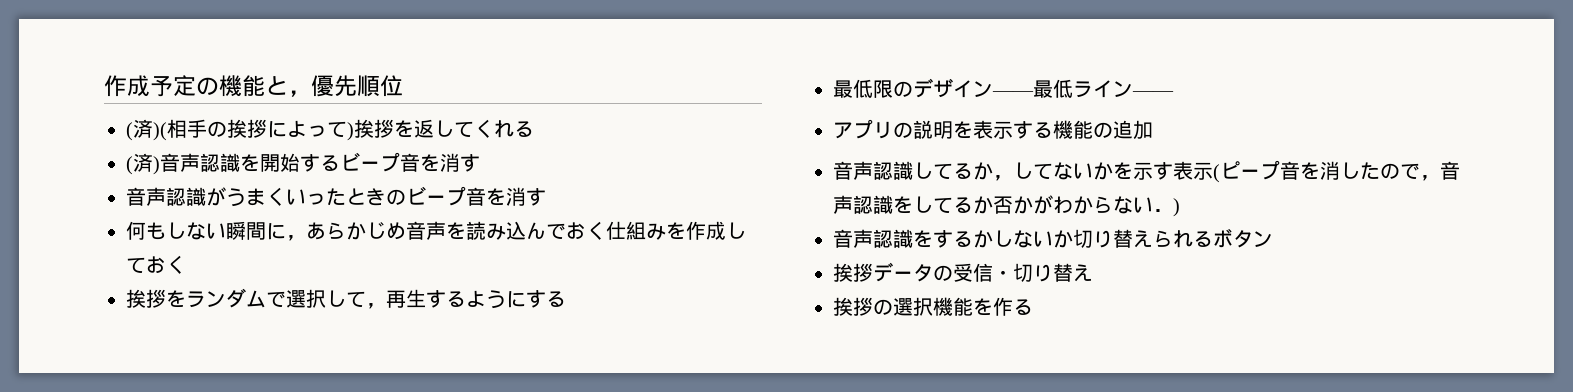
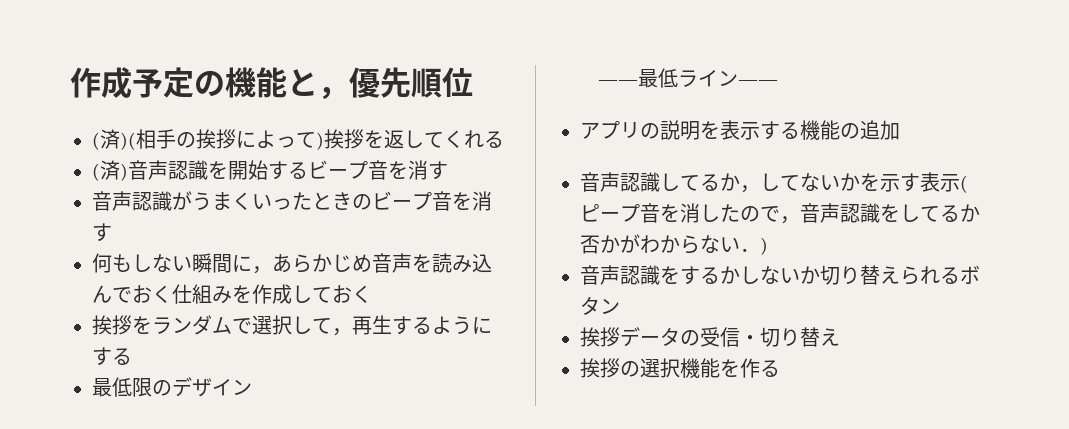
- 最低限のデザイン——最低ライン——
+ 最低限のデザイン
+ ——最低ライン——

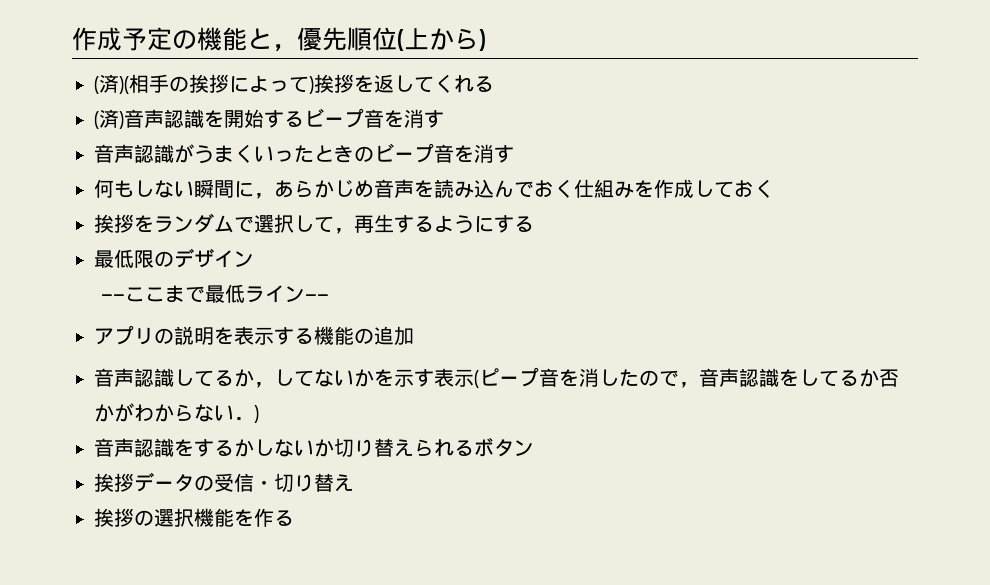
- 作成予定の機能と，優先順位
+ 作成予定の機能と，優先順位(上から)
- ——最低ライン——
+ ——ここまで最低ライン——

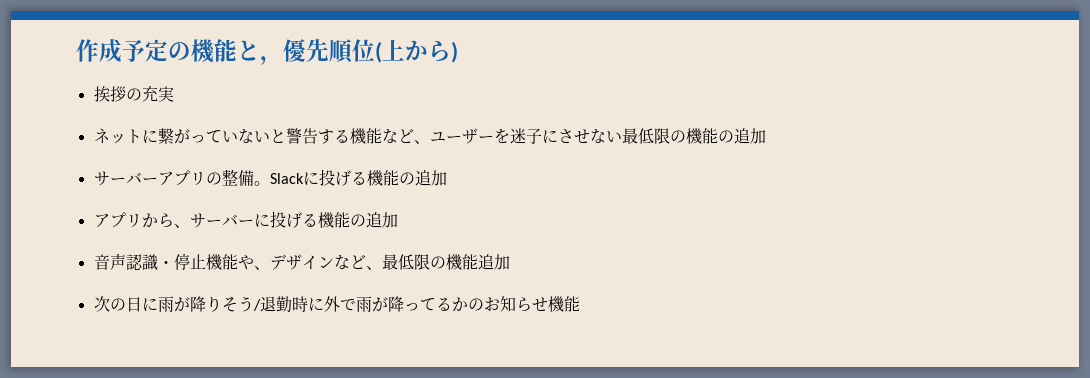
- (済)(相手の挨拶によって)挨拶を返してくれる
- (済)音声認識を開始するビープ音を消す
- 音声認識がうまくいったときのビープ音を消す
- 何もしない瞬間に，あらかじめ音声を読み込んでおく仕組みを作成しておく
- 挨拶をランダムで選択して，再生するようにする
- 最低限のデザイン
- ——ここまで最低ライン——
- アプリの説明を表示する機能の追加
+ 挨拶の充実
+ ネットに繋がっていないと警告する機能など、ユーザーを迷子にさせない最低限の機能の追加
+ サーバーアプリの整備。Slackに投げる機能の追加
+ アプリから、サーバーに投げる機能の追加
- 音声認識してるか，してないかを示す表示(ピープ音を消したので，音声認識をしてるか否かがわからない．)
- 音声認識をするかしないか切り替えられるボタン
- 挨拶データの受信・切り替え
- 挨拶の選択機能を作る
+ 音声認識・停止機能や、デザインなど、最低限の機能追加
+ 次の日に雨が降りそう/退勤時に外で雨が降ってるかのお知らせ機能

